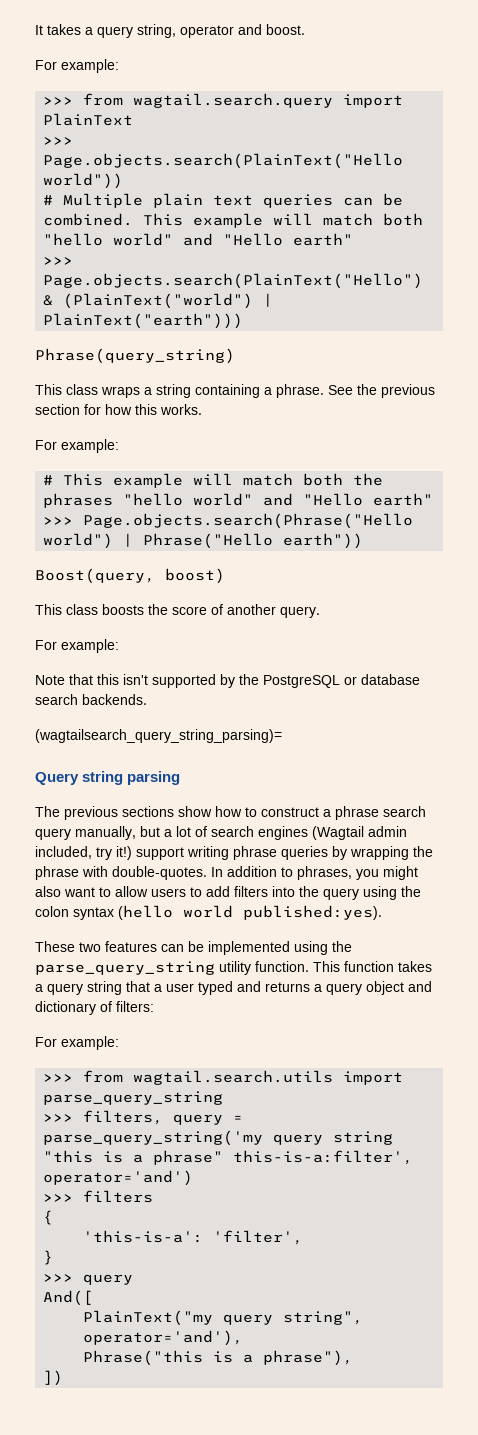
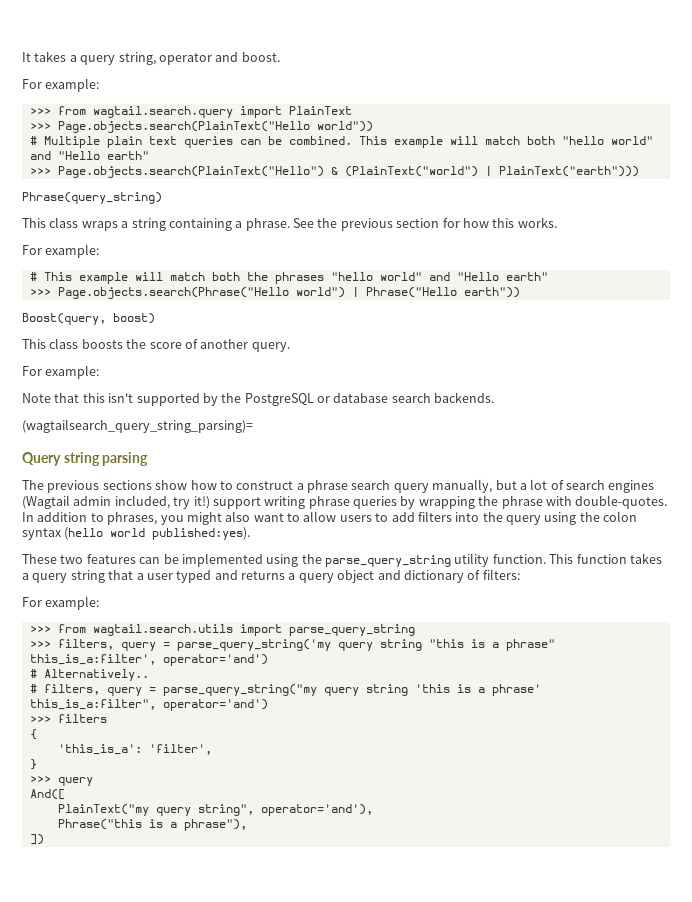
- >>> filters, query = parse_query_string('my query string "this is a phrase" this-is-a:filter', operator='and')
+ >>> filters, query = parse_query_string('my query string "this is a phrase" this_is_a:filter', operator='and')
+ # Alternatively..
+ # filters, query = parse_query_string("my query string 'this is a phrase' this_is_a:filter", operator='and')
- 'this-is-a': 'filter',
+ 'this_is_a': 'filter',

